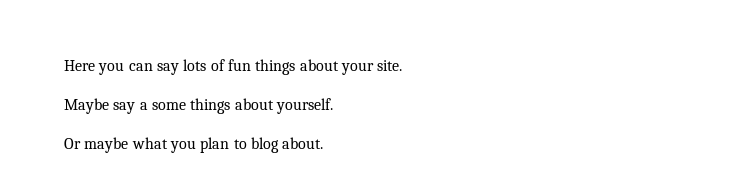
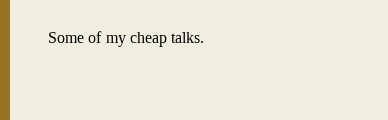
- Here you can say lots of fun things about your site.
- Maybe say a some things about yourself.
- Or maybe what you plan to blog about.
+ Some of my cheap talks.

